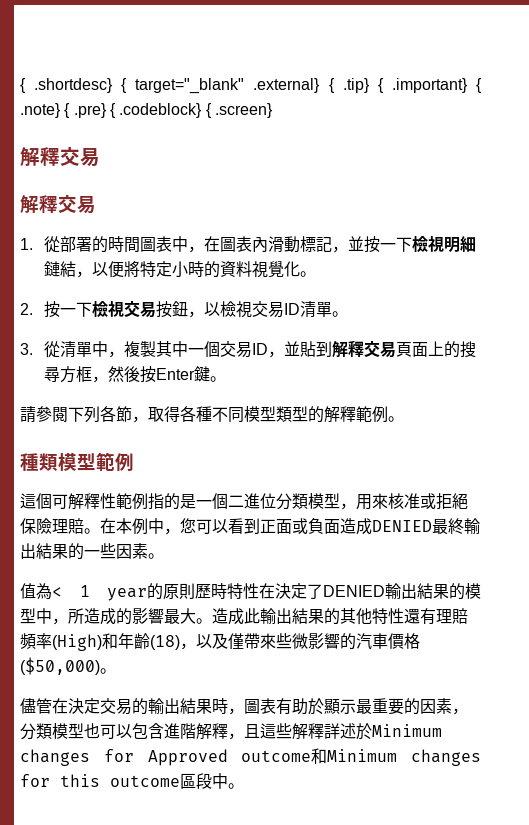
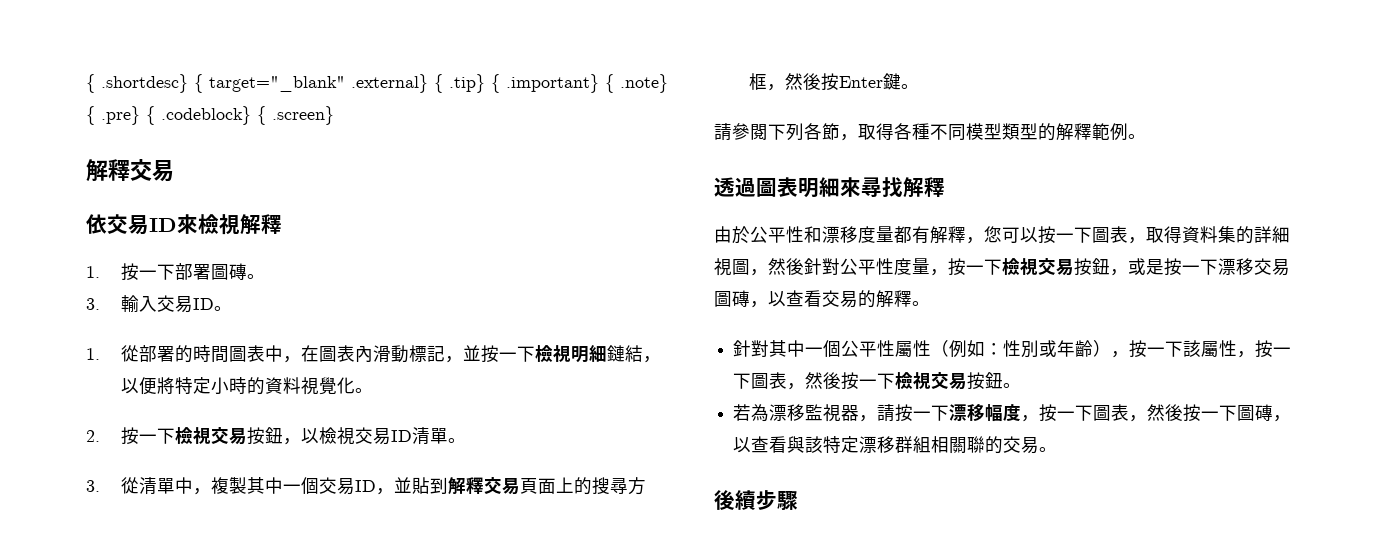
  { .shortdesc} { target="_blank" .external} { .tip} { .important} { .note} { .pre} { .codeblock} { .screen}
  解釋交易
- 解釋交易
+ 依交易ID來檢視解釋
+ 1.按一下部署圖磚。
+ 3.輸入交易ID。
- 種類模型範例
- 這個可解釋性範例指的是一個二進位分類模型，用來核准或拒絕保險理賠。在本例中，您可以看到正面或負面造成DENIED最終輸出結果的一些因素。
- 值為< 1 year的原則歷時特性在決定了DENIED輸出結果的模型中，所造成的影響最大。造成此輸出結果的其他特性還有理賠頻率(High)和年齡(18)，以及僅帶來些微影響的汽車價格($50,000)。
- 儘管在決定交易的輸出結果時，圖表有助於顯示最重要的因素，分類模型也可以包含進階解釋，且這些解釋詳述於Minimum changes for Approved outcome和Minimum changes for this outcome區段中。
+ 透過圖表明細來尋找解釋
+ 由於公平性和漂移度量都有解釋，您可以按一下圖表，取得資料集的詳細視圖，然後針對公平性度量，按一下檢視交易按鈕，或是按一下漂移交易圖磚，以查看交易的解釋。
+ 針對其中一個公平性屬性（例如：性別或年齡），按一下該屬性，按一下圖表，然後按一下檢視交易按鈕。
+ 若為漂移監視器，請按一下漂移幅度，按一下圖表，然後按一下圖磚，以查看與該特定漂移群組相關聯的交易。
+ 後續步驟

